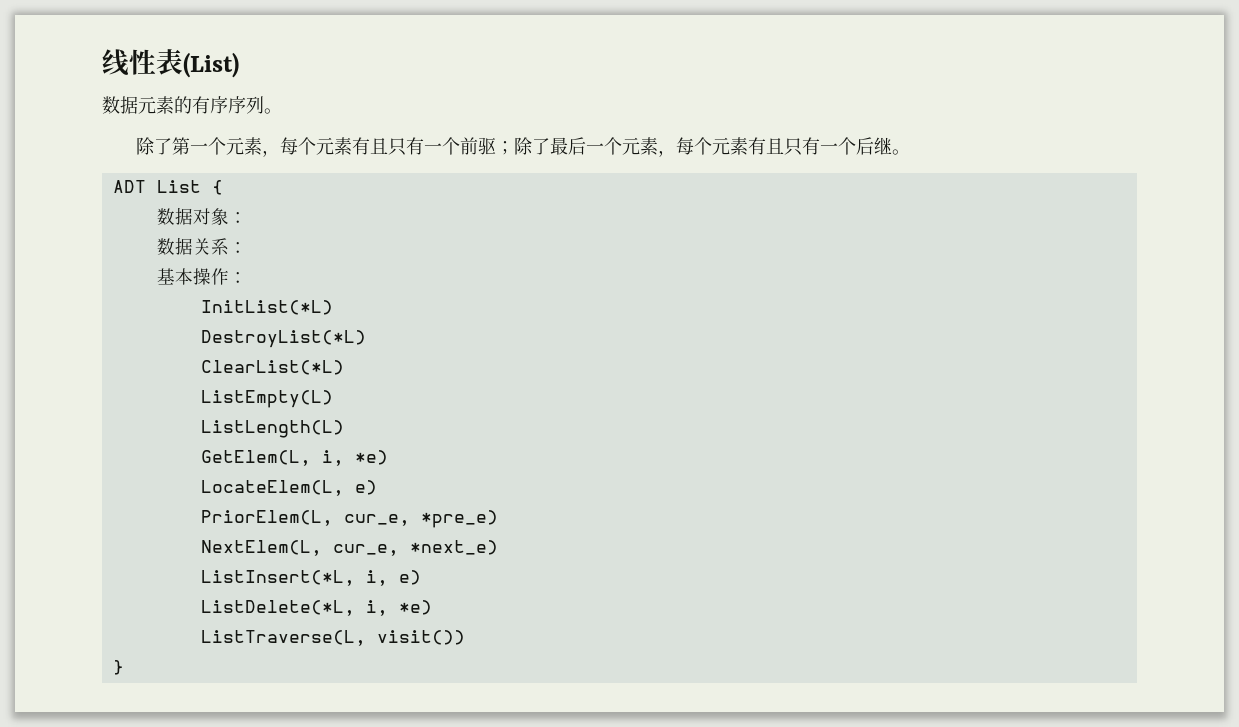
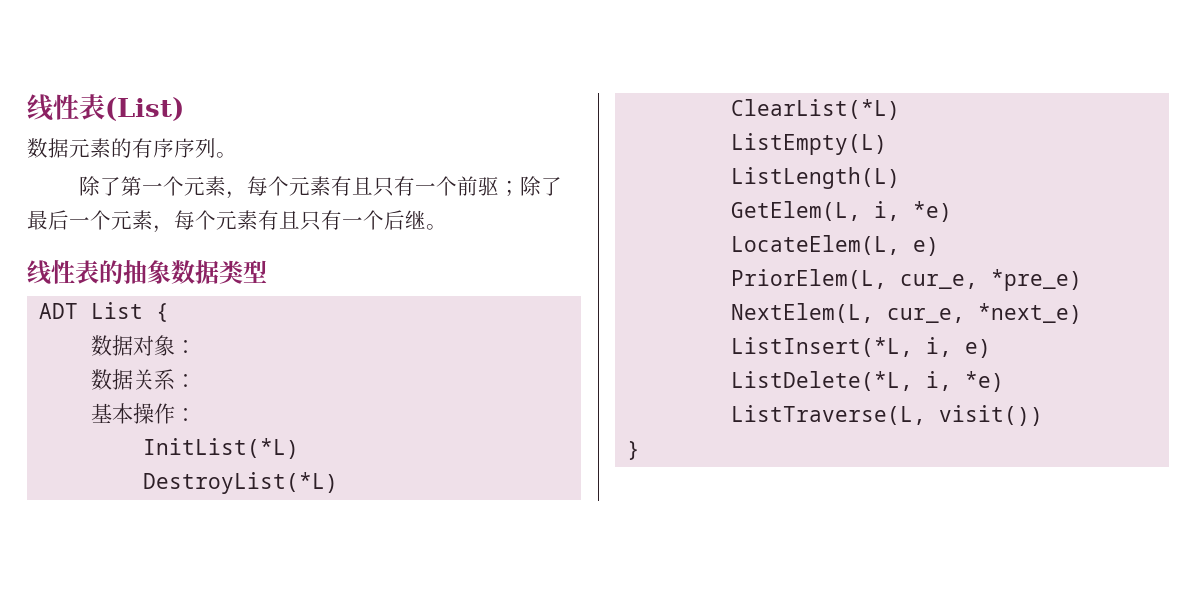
+ 线性表的抽象数据类型

